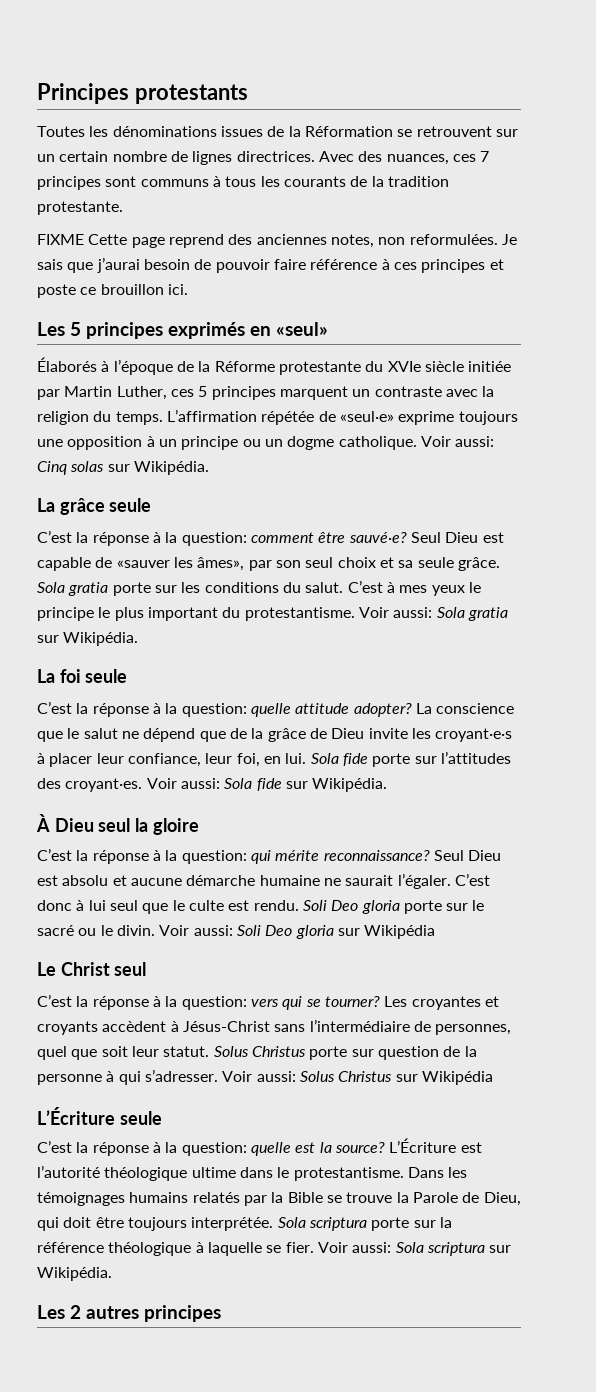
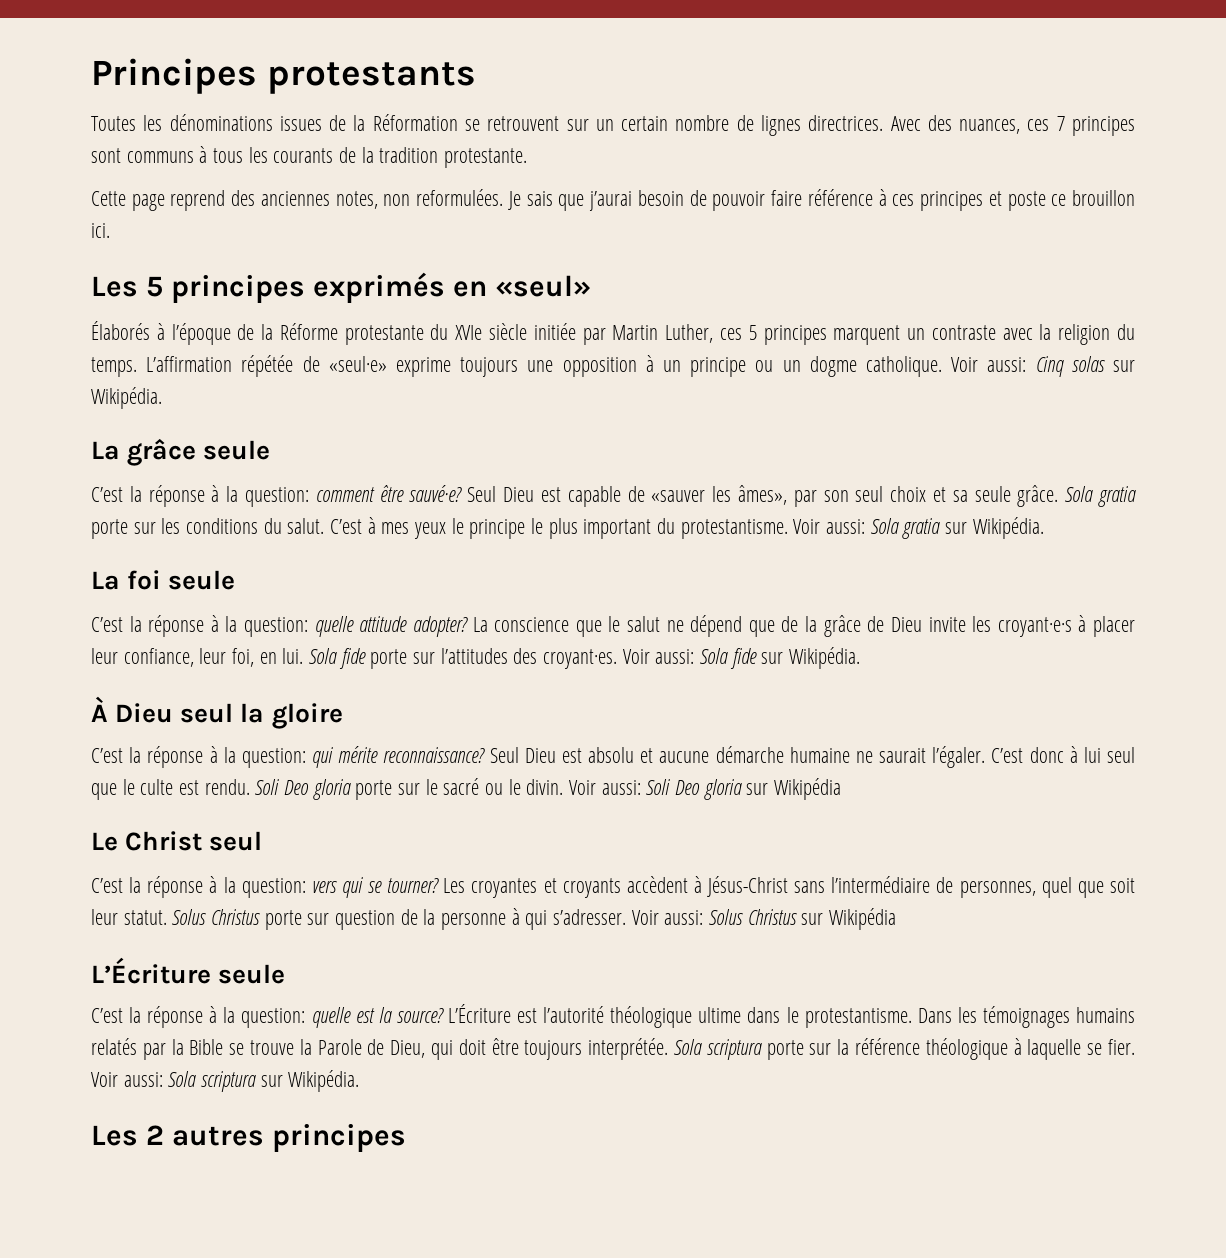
- FIXME Cette page reprend des anciennes notes, non reformulées.
+ Cette page reprend des anciennes notes, non reformulées.

